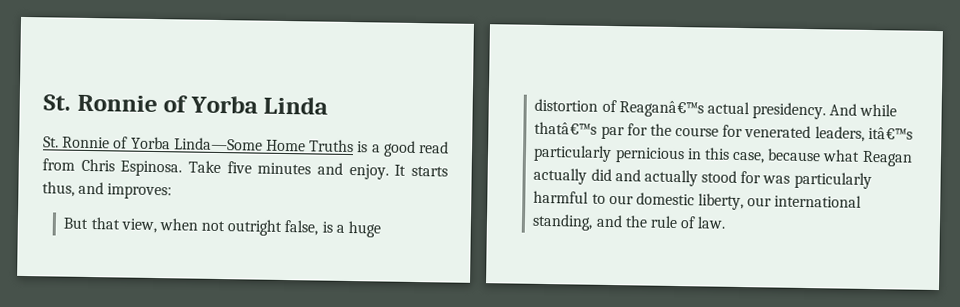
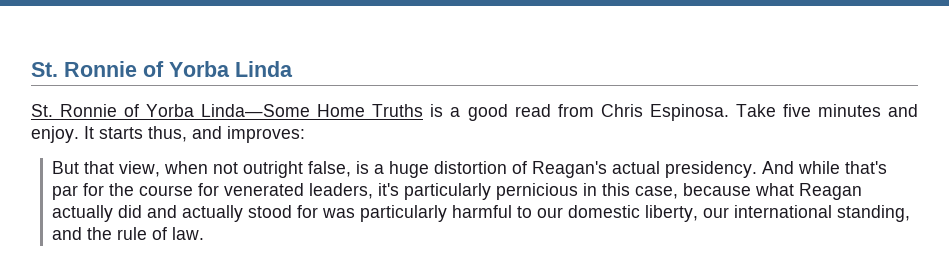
- But that view, when not outright false, is a huge distortion of Reaganâ€™s actual presidency.
+ But that view, when not outright false, is a huge distortion of Reagan's actual presidency.
- And while thatâ€™s par for the course for venerated leaders, itâ€™s particularly pernicious in this case, because what Reagan actually did and actually stood for was particularly harmful to our domestic liberty, our international standing, and the rule of law.
+ And while that's par for the course for venerated leaders, it's particularly pernicious in this case, because what Reagan actually did and actually stood for was particularly harmful to our domestic liberty, our international standing, and the rule of law.

